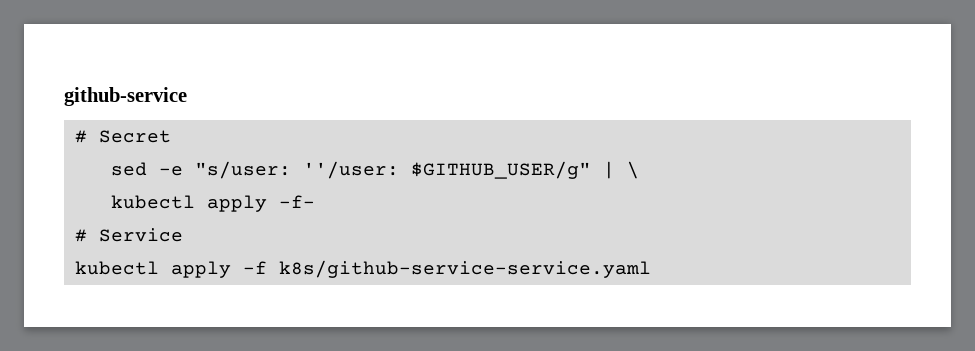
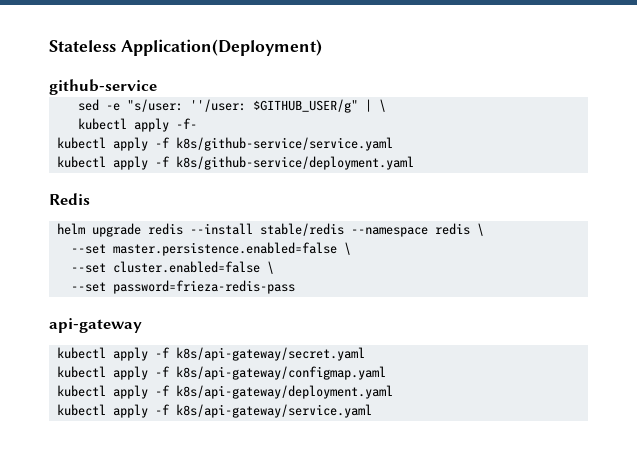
+ Stateless Application(Deployment)
- # Secret
- # Service
- kubectl apply -f k8s/github-service-service.yaml
+ kubectl apply -f k8s/github-service/service.yaml
+ kubectl apply -f k8s/github-service/deployment.yaml
+ Redis
+ helm upgrade redis --install stable/redis --namespace redis \
+ --set master.persistence.enabled=false \
+ --set cluster.enabled=false \
+ --set password=frieza-redis-pass
+ api-gateway
+ kubectl apply -f k8s/api-gateway/secret.yaml
+ kubectl apply -f k8s/api-gateway/configmap.yaml
+ kubectl apply -f k8s/api-gateway/deployment.yaml
+ kubectl apply -f k8s/api-gateway/service.yaml

